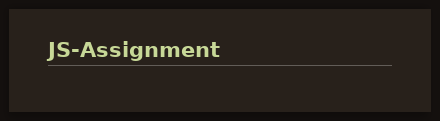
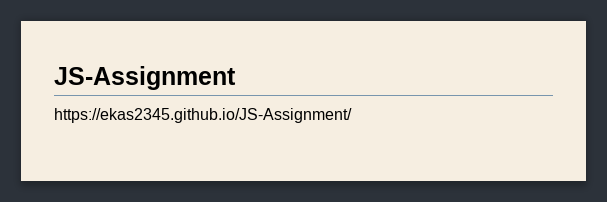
+ https://ekas2345.github.io/JS-Assignment/

